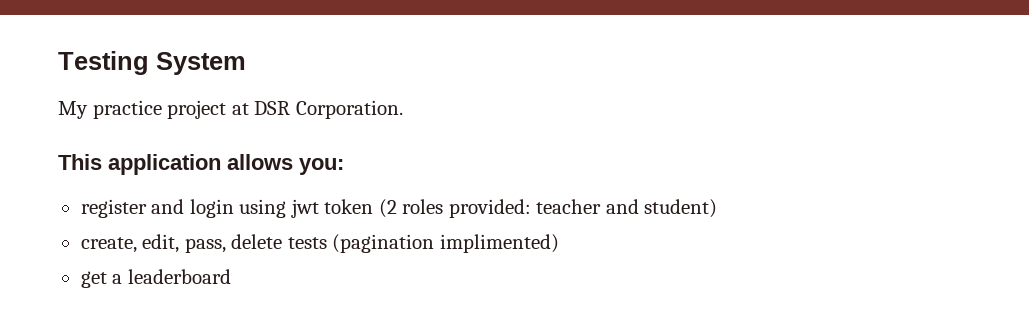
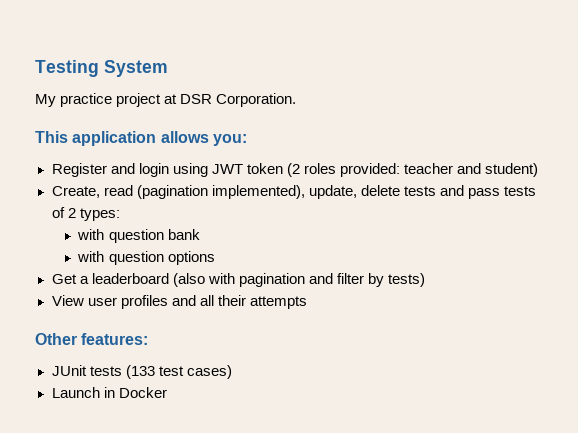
- register and login using jwt token (2 roles provided: teacher and student)
+ Register and login using JWT token (2 roles provided: teacher and student)
- create, edit, pass, delete tests (pagination implimented)
- get a leaderboard
+ Create, read (pagination implemented), update, delete tests and pass tests of 2 types:
+ with question bank
+ with question options
+ Get a leaderboard (also with pagination and filter by tests)
+ View user profiles and all their attempts
+ Other features:
+ JUnit tests (133 test cases)
+ Launch in Docker

